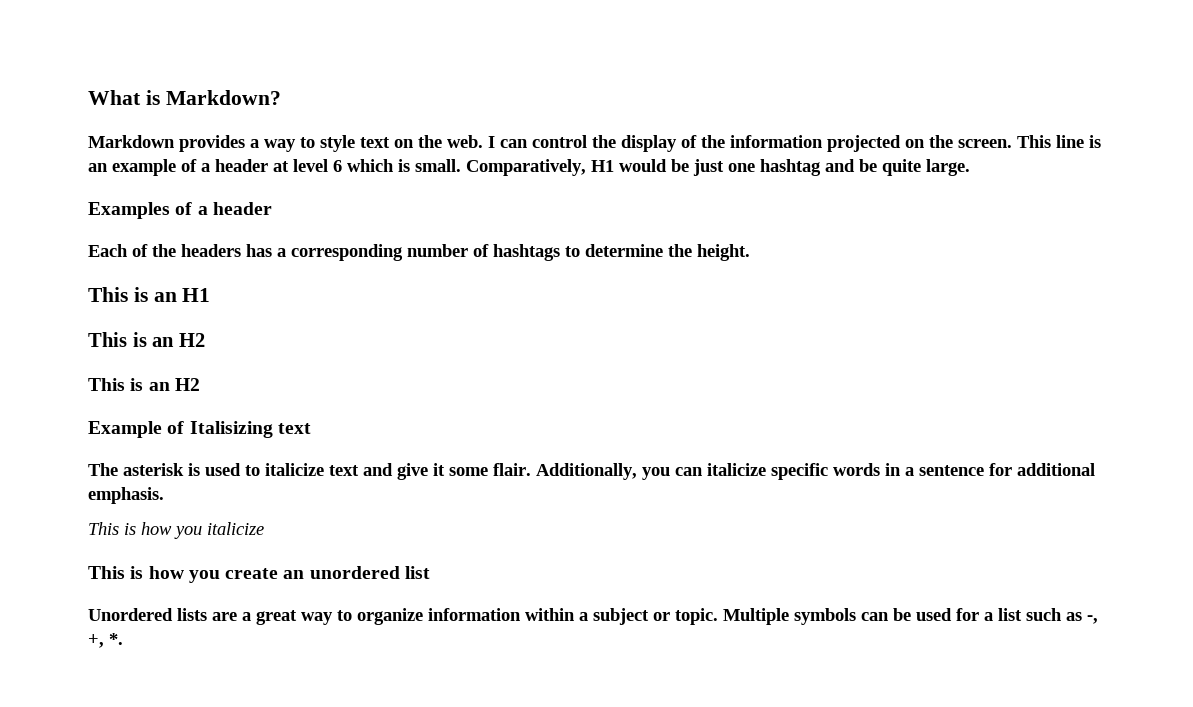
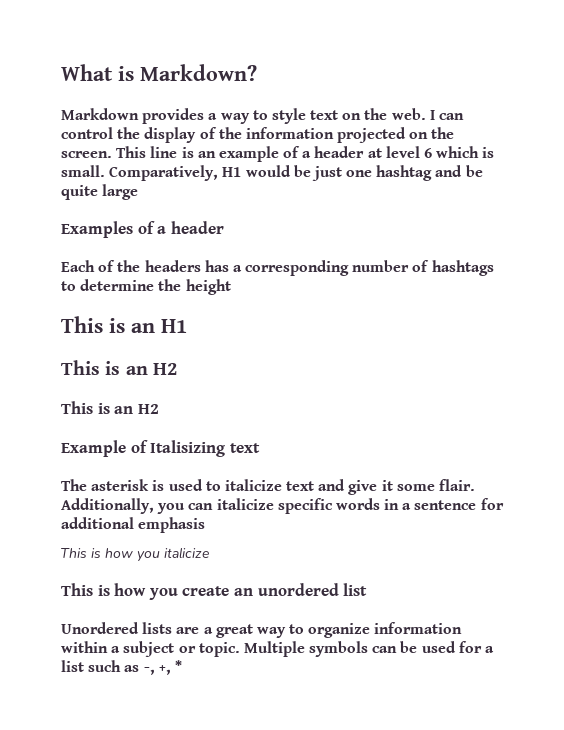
- Comparatively, H1 would be just one hashtag and be quite large.
+ Comparatively, H1 would be just one hashtag and be quite large
- Each of the headers has a corresponding number of hashtags to determine the height.
+ Each of the headers has a corresponding number of hashtags to determine the height
- Additionally, you can italicize specific words in a sentence for additional emphasis.
+ Additionally, you can italicize specific words in a sentence for additional emphasis
- Multiple symbols can be used for a list such as -, +, *.
+ Multiple symbols can be used for a list such as -, +, *

